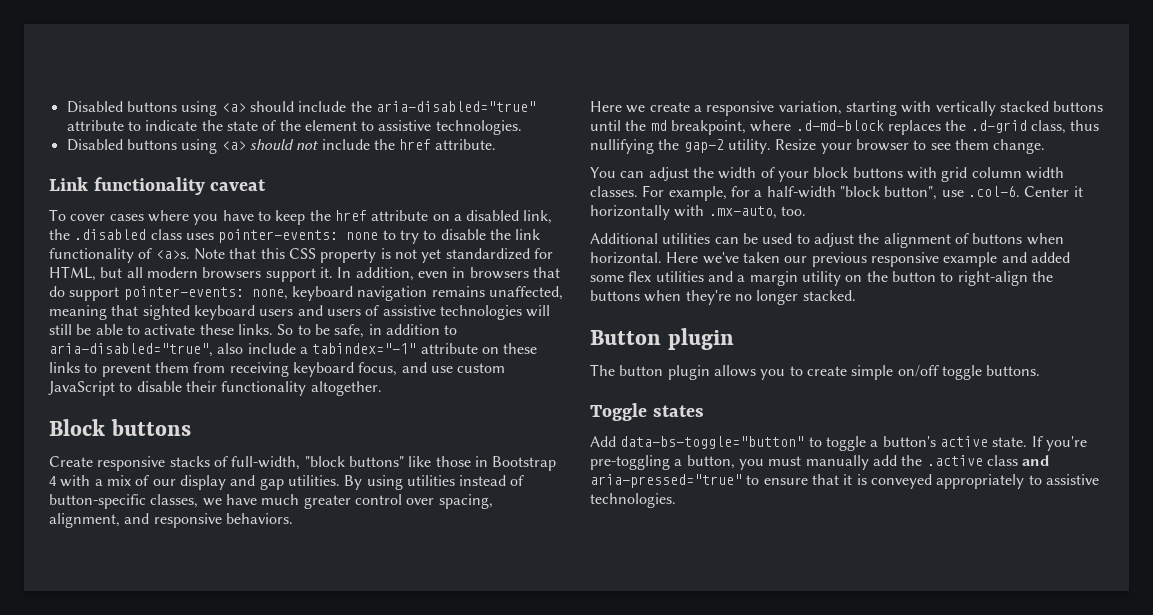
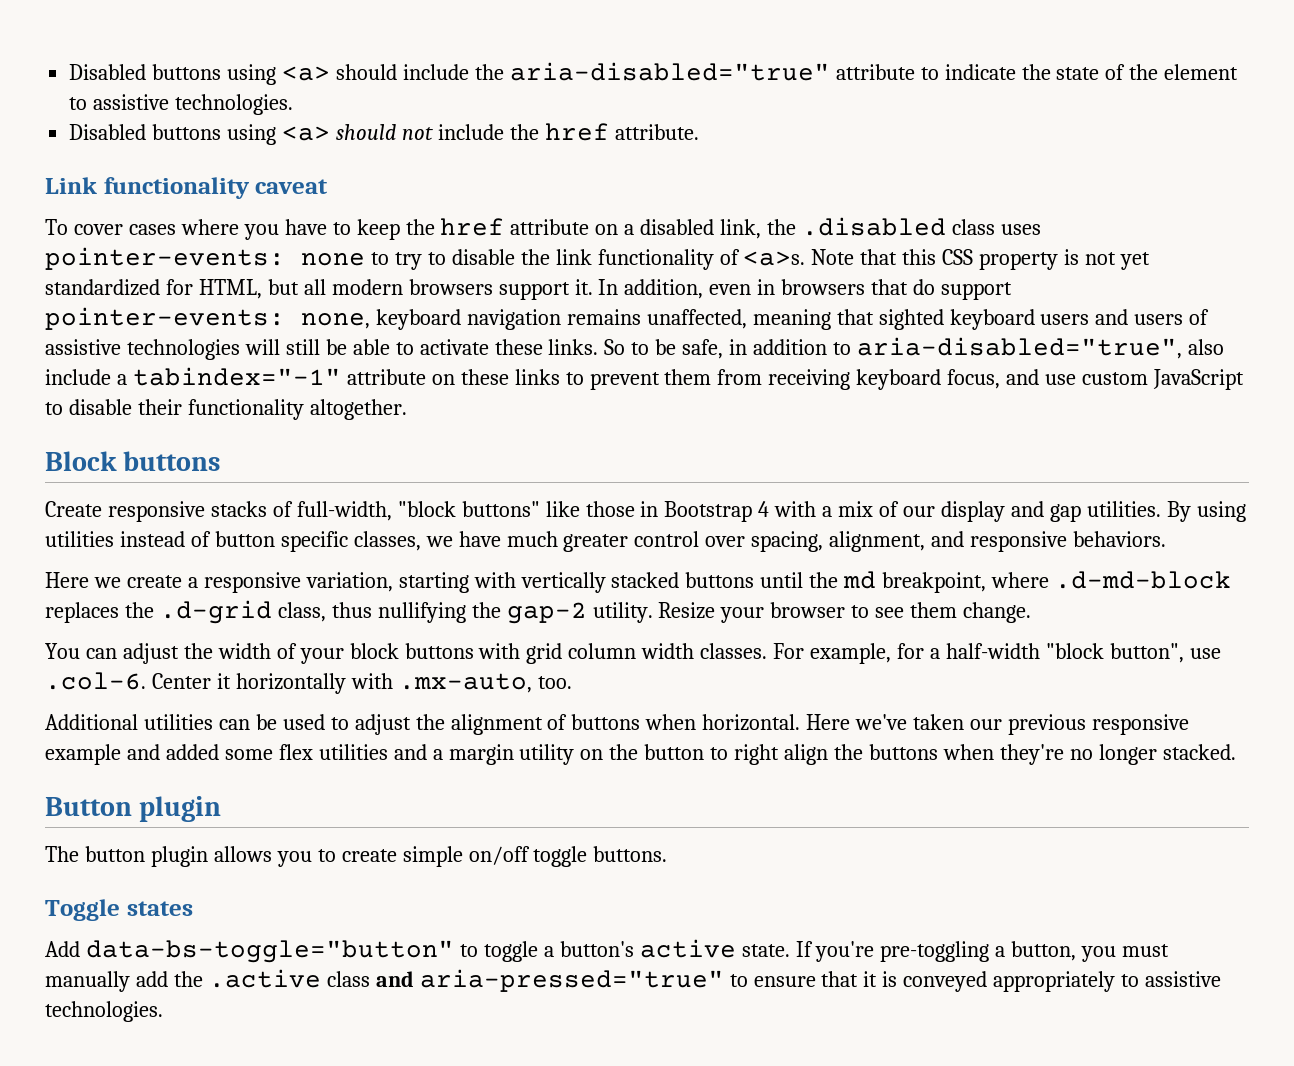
- By using utilities instead of button-specific classes, we have much greater control over spacing, alignment, and responsive behaviors.
+ By using utilities instead of button specific classes, we have much greater control over spacing, alignment, and responsive behaviors.
- Here we've taken our previous responsive example and added some flex utilities and a margin utility on the button to right-align the buttons when they're no longer stacked.
+ Here we've taken our previous responsive example and added some flex utilities and a margin utility on the button to right align the buttons when they're no longer stacked.

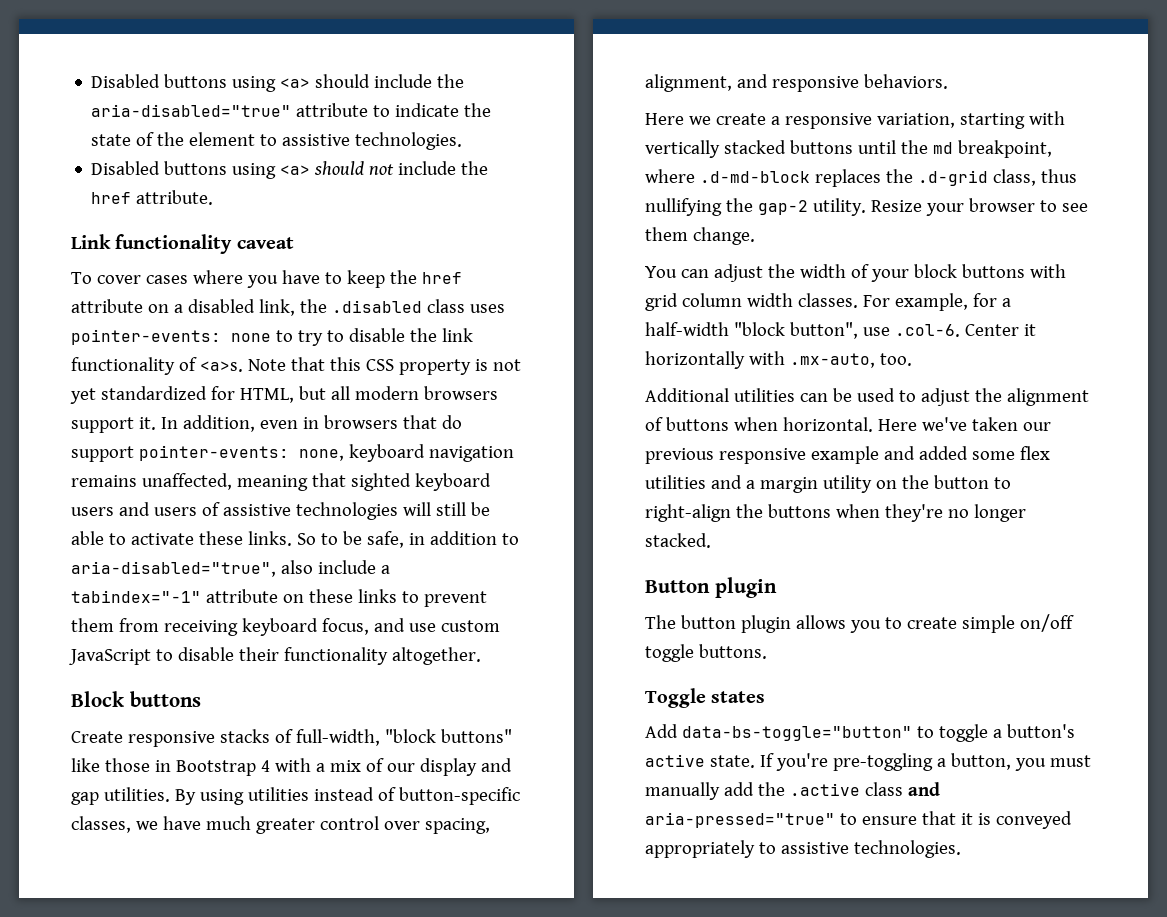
- By using utilities instead of button specific classes, we have much greater control over spacing, alignment, and responsive behaviors.
+ By using utilities instead of button-specific classes, we have much greater control over spacing, alignment, and responsive behaviors.
- Here we've taken our previous responsive example and added some flex utilities and a margin utility on the button to right align the buttons when they're no longer stacked.
+ Here we've taken our previous responsive example and added some flex utilities and a margin utility on the button to right-align the buttons when they're no longer stacked.

